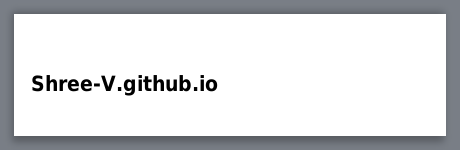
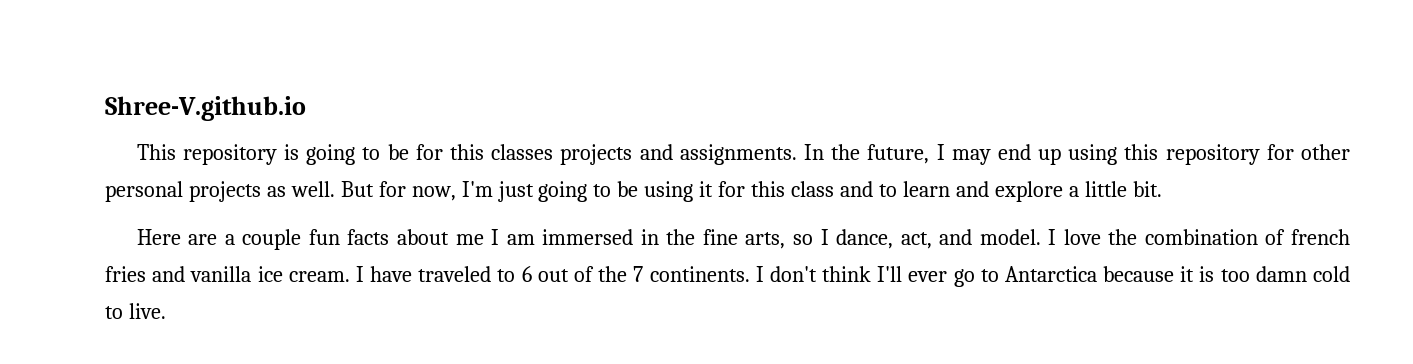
+ This repository is going to be for this classes projects and assignments. In the future, I may end up using this repository for other personal projects as well. But for now, I'm just going to be using it for this class and to learn and explore a little bit.
+ Here are a couple fun facts about me I am immersed in the fine arts, so I dance, act, and model. I love the combination of french fries and vanilla ice cream. I have traveled to 6 out of the 7 continents. I don't think I'll ever go to Antarctica because it is too damn cold to live.

